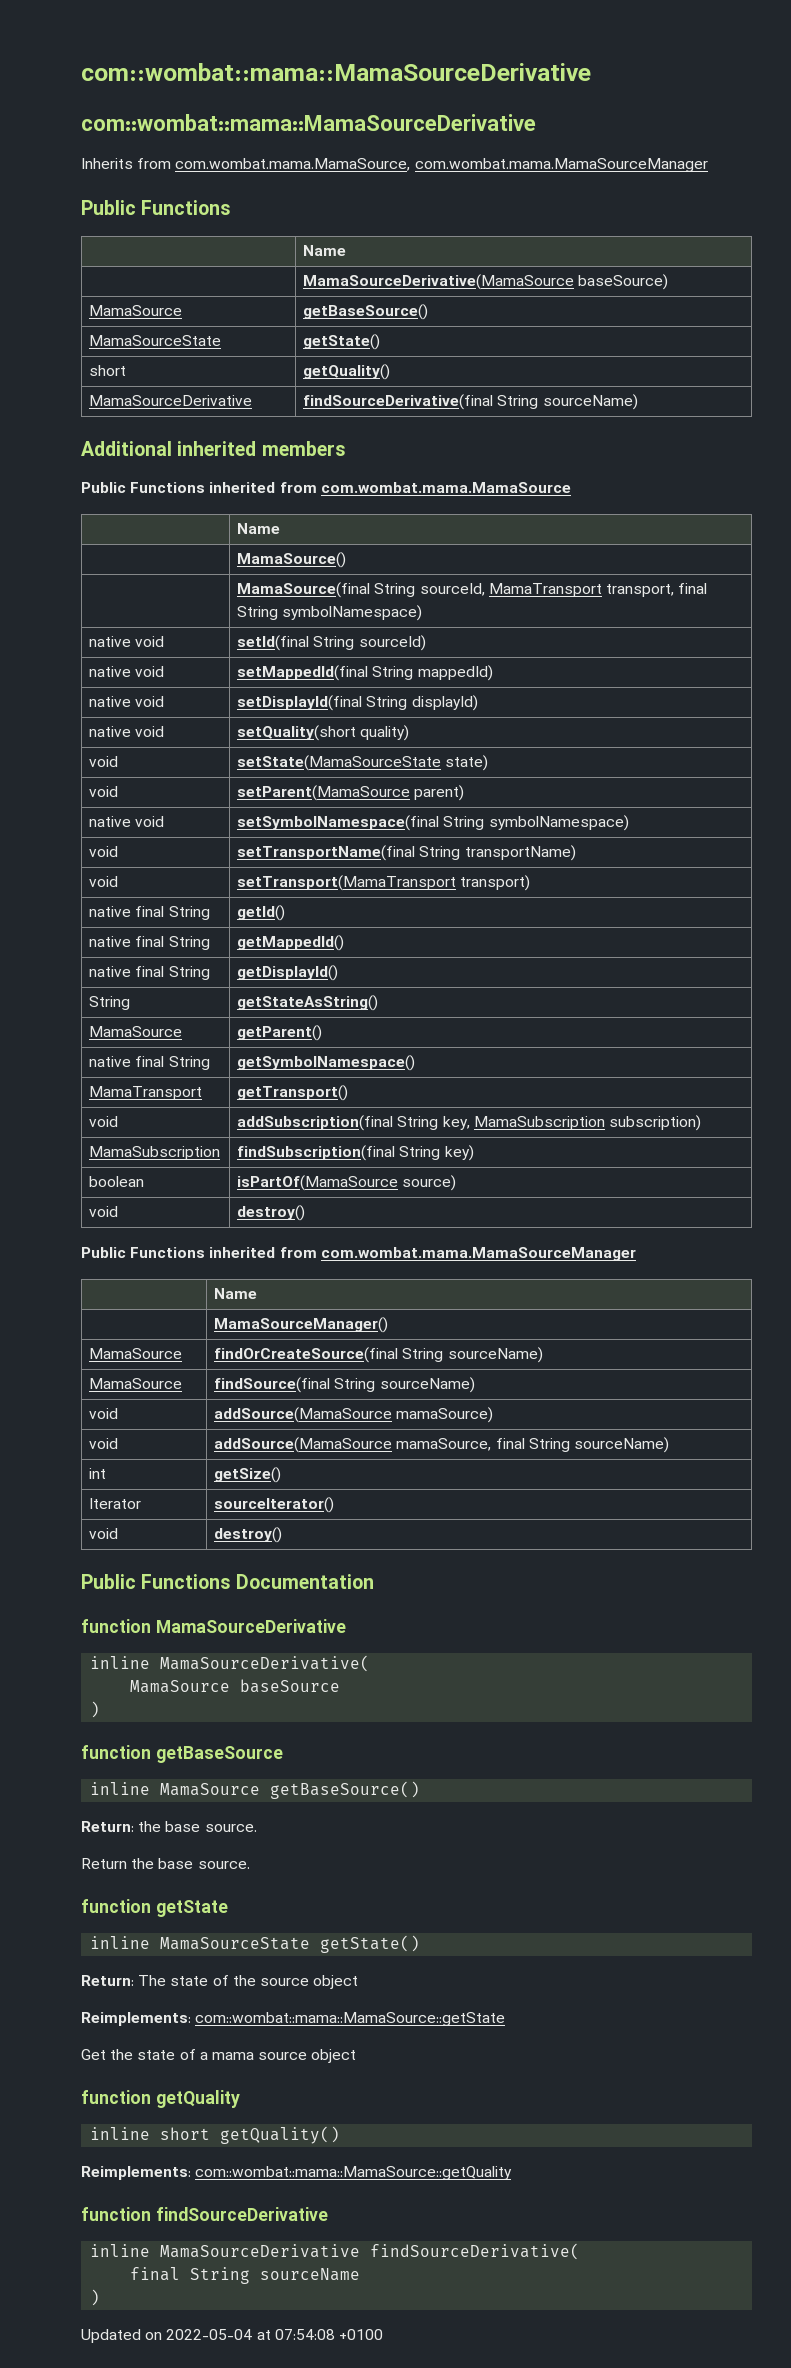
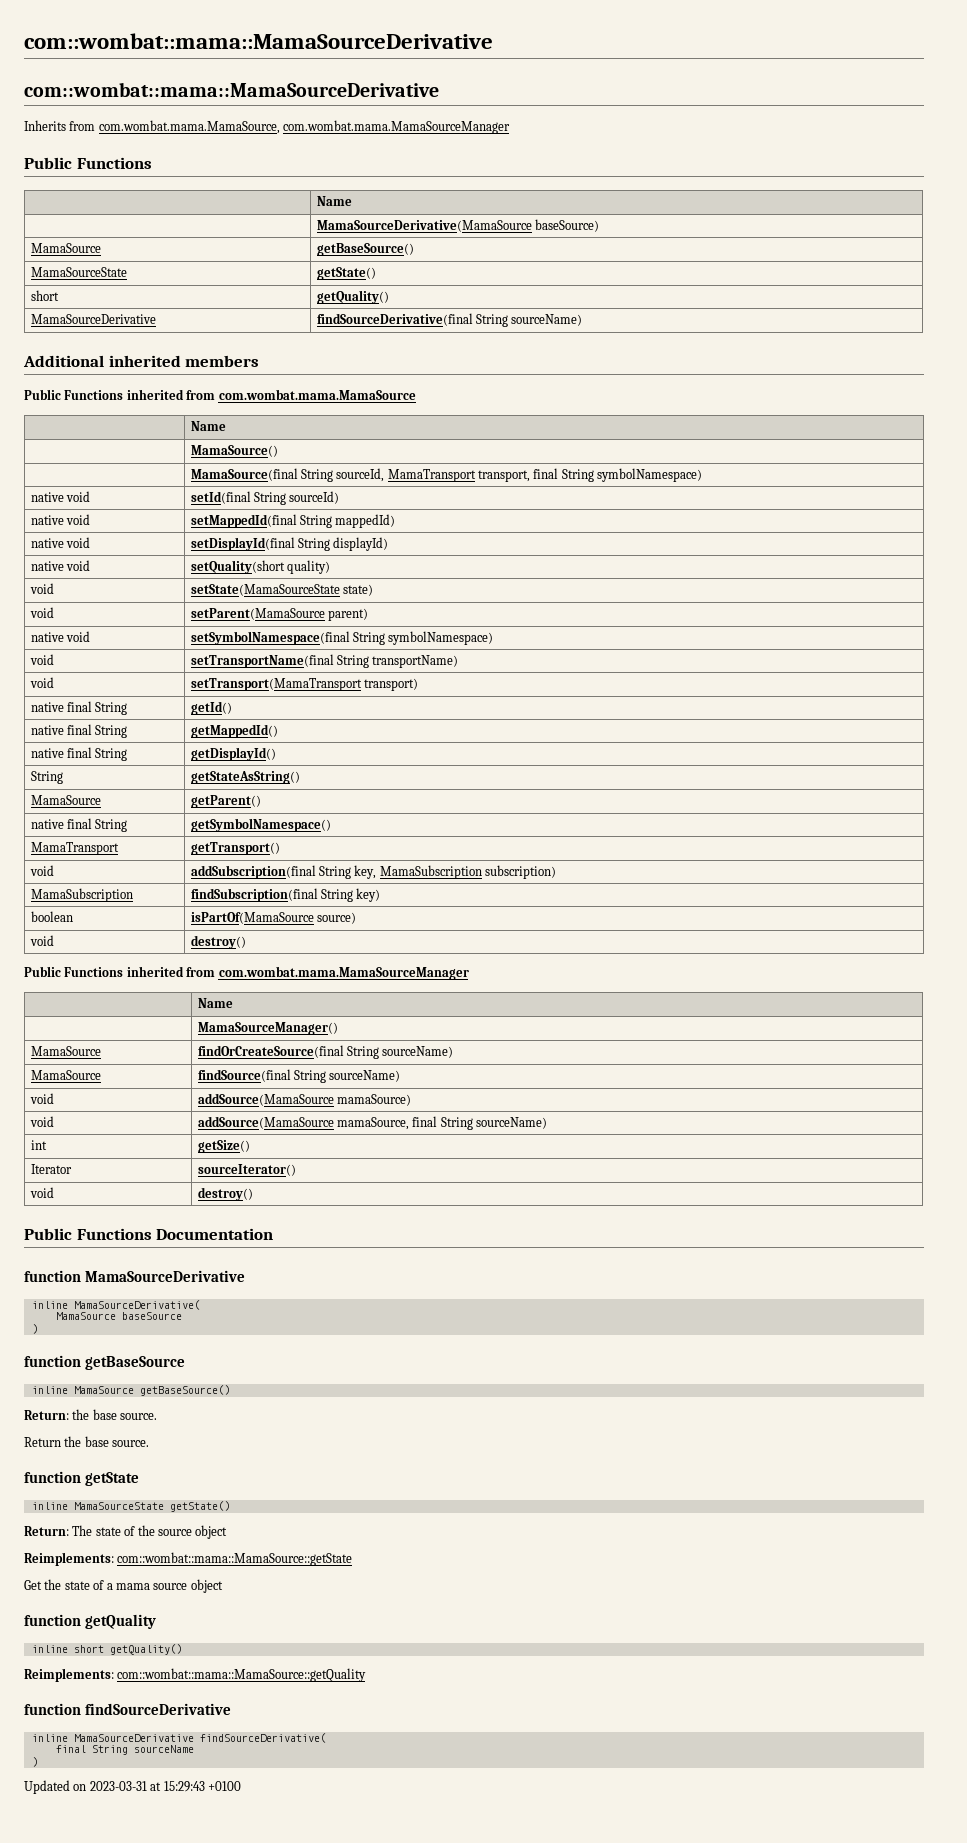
- Updated on 2022-05-04 at 07:54:08 +0100
+ Updated on 2023-03-31 at 15:29:43 +0100

